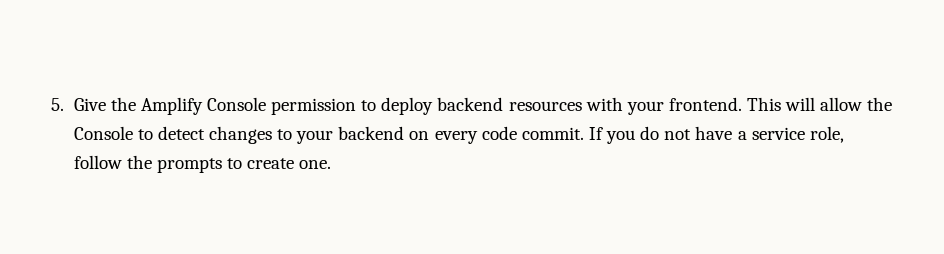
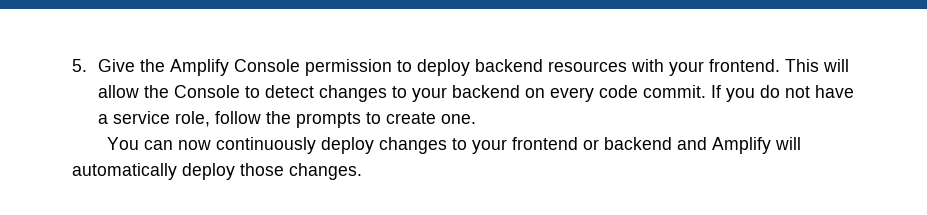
+ You can now continuously deploy changes to your frontend or backend and Amplify will automatically deploy those changes.

